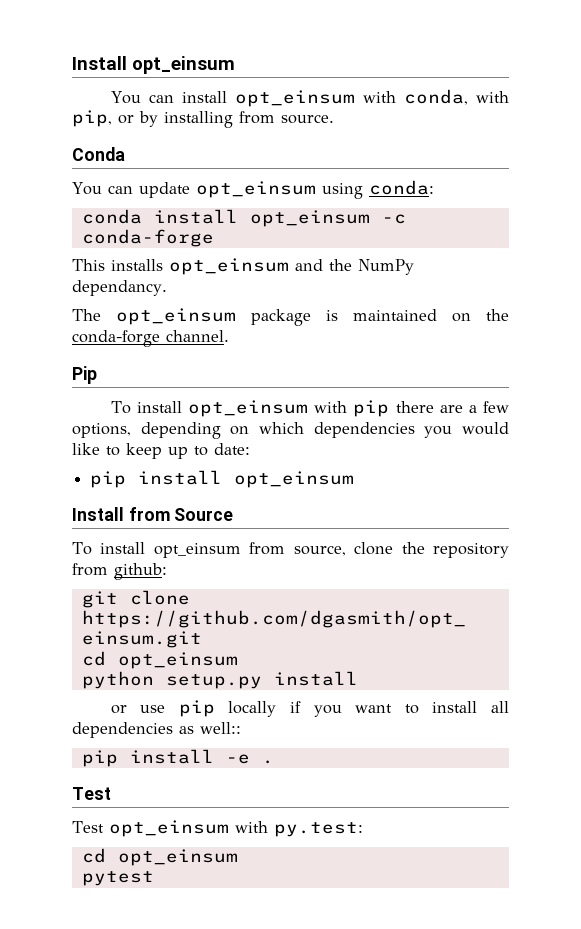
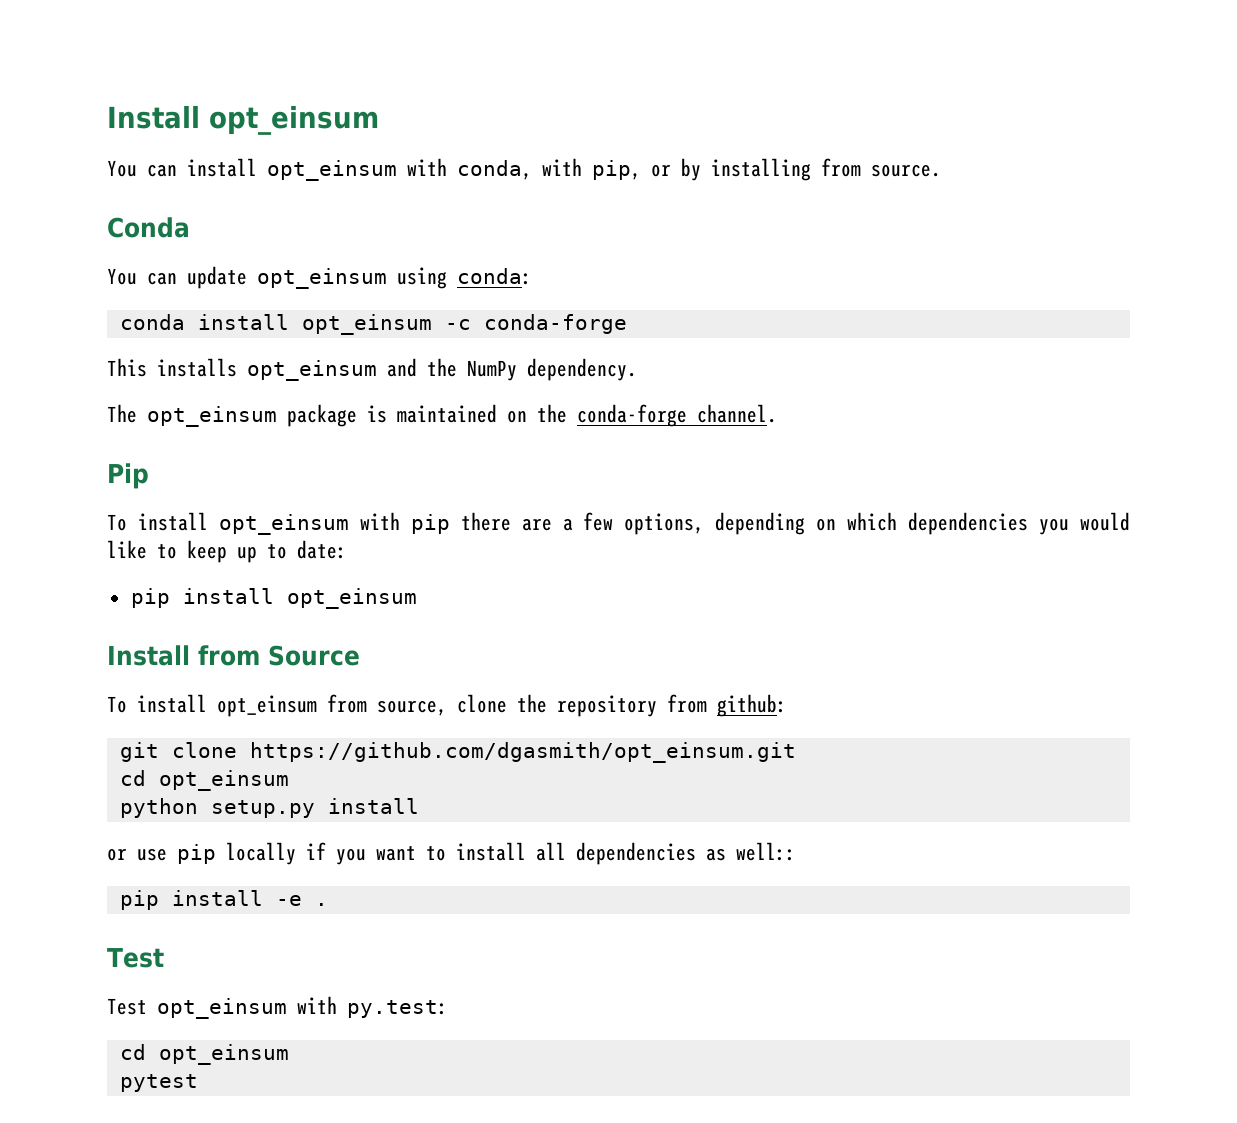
- This installs opt_einsum and the NumPy dependancy.
+ This installs opt_einsum and the NumPy dependency.

